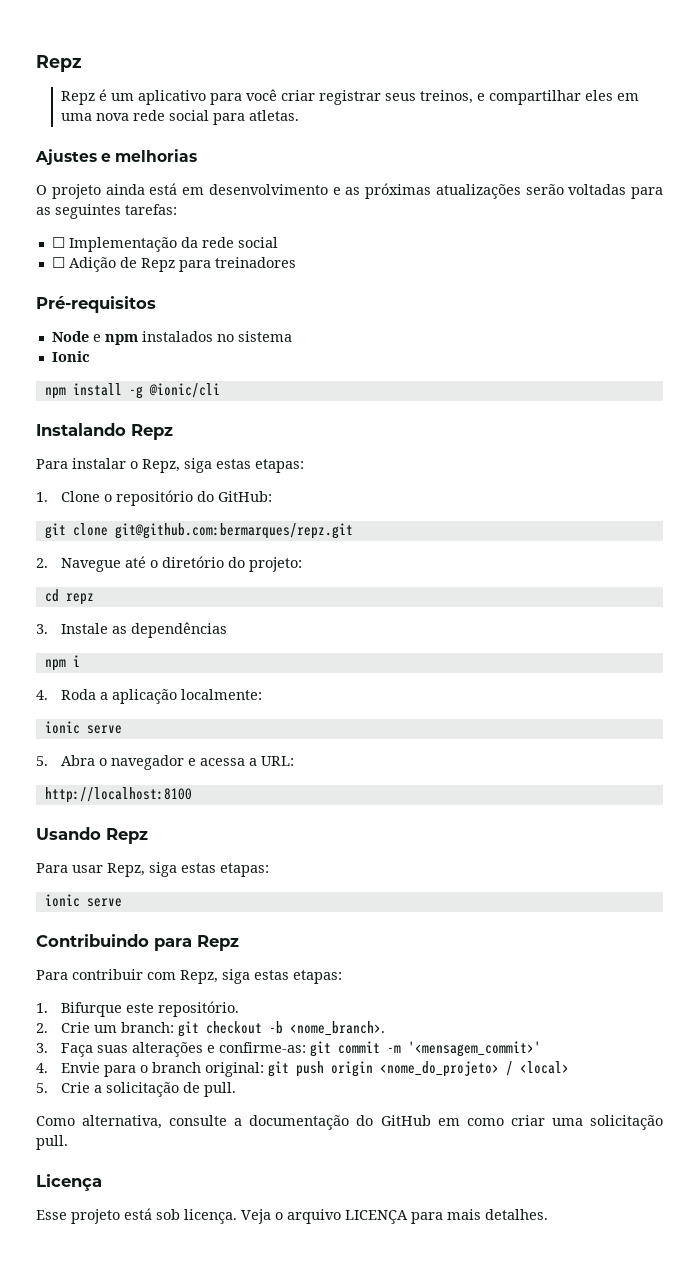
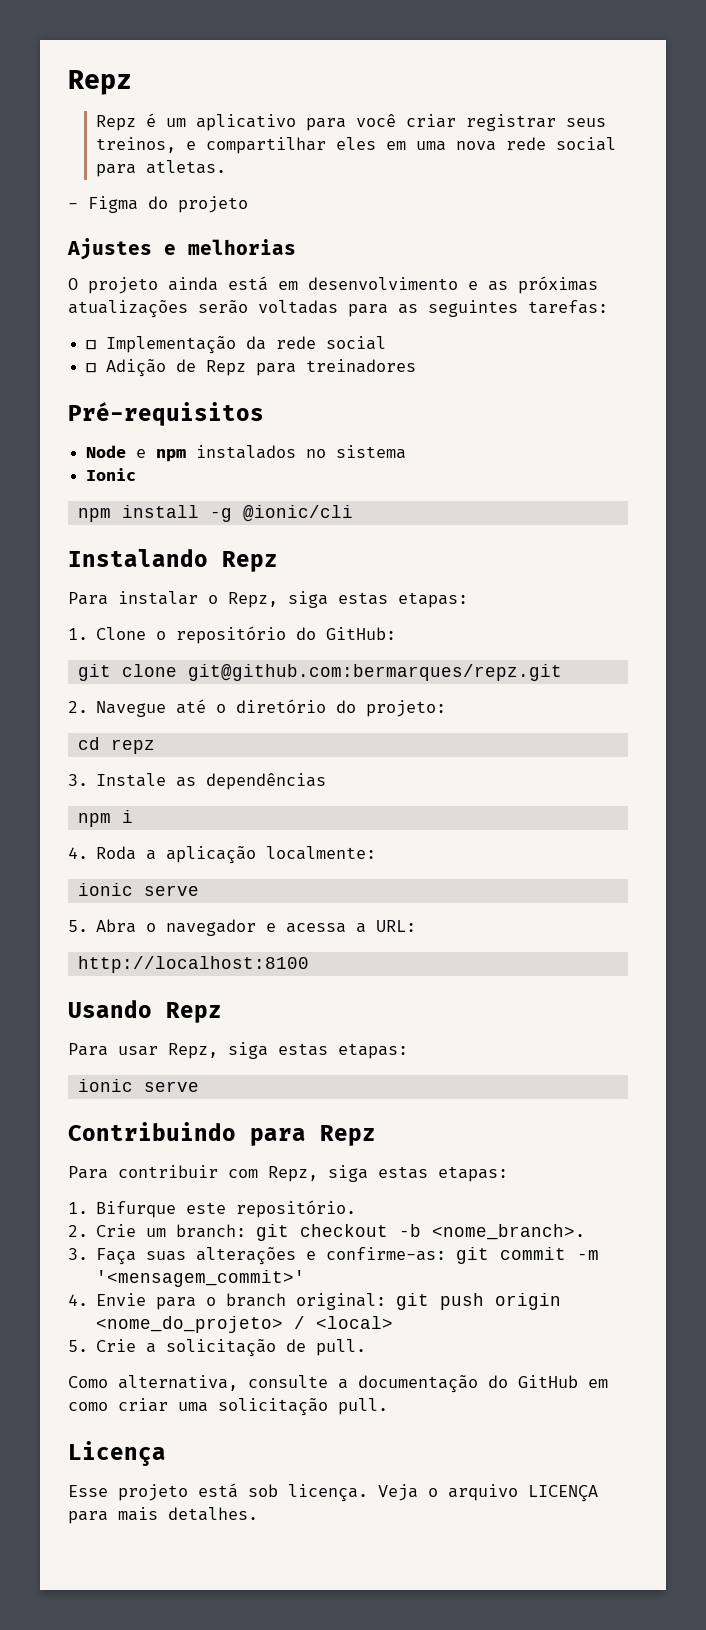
+ - Figma do projeto

